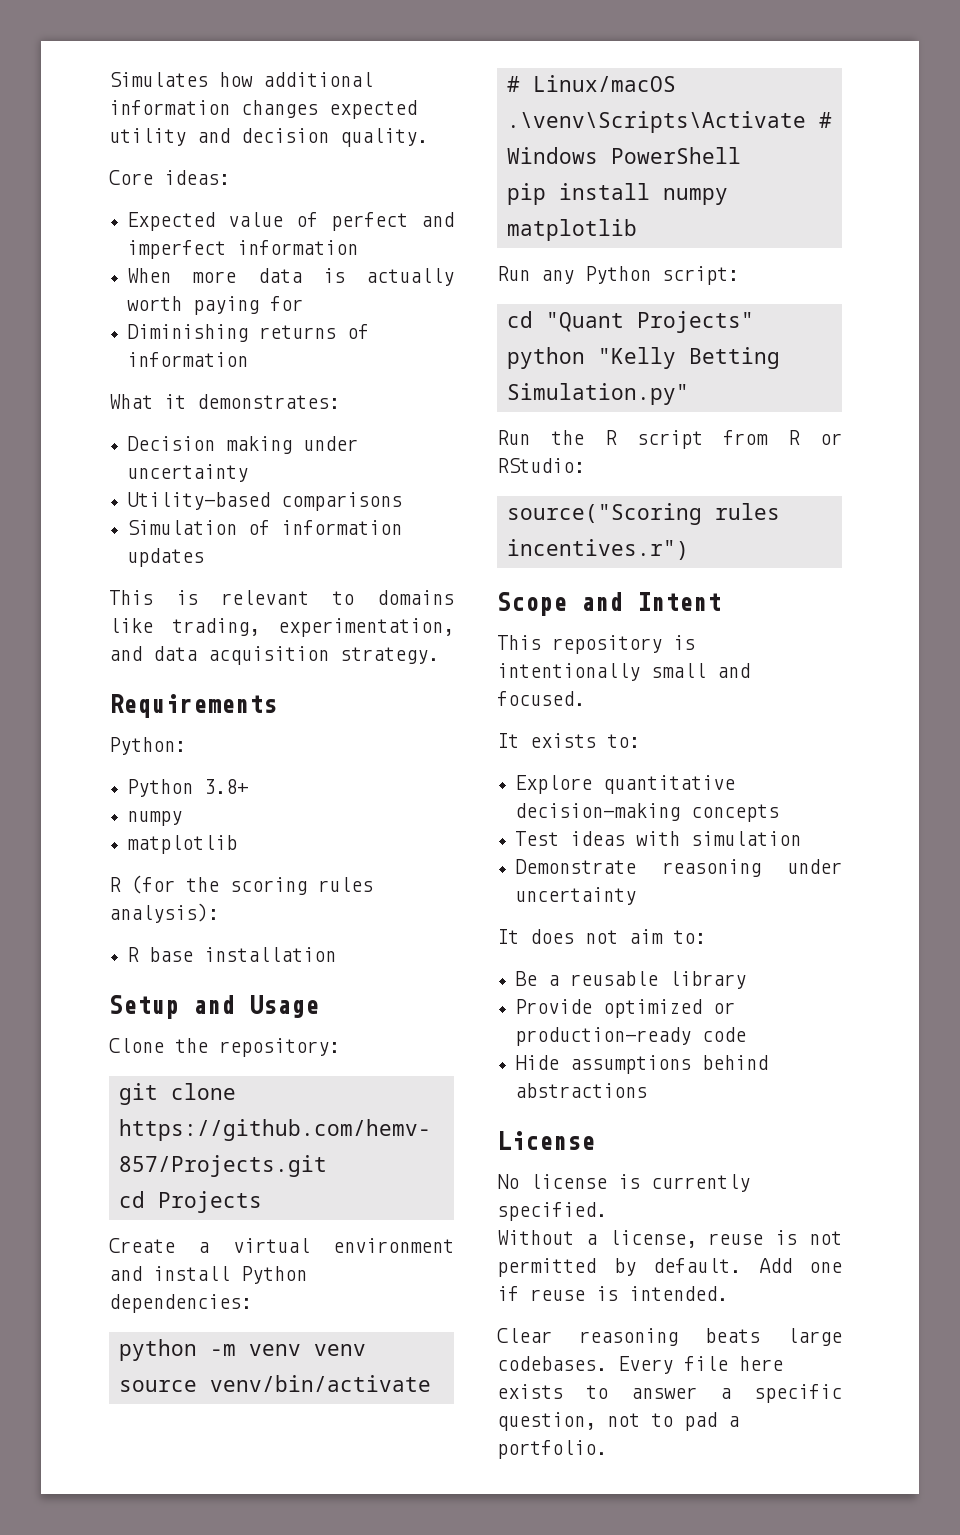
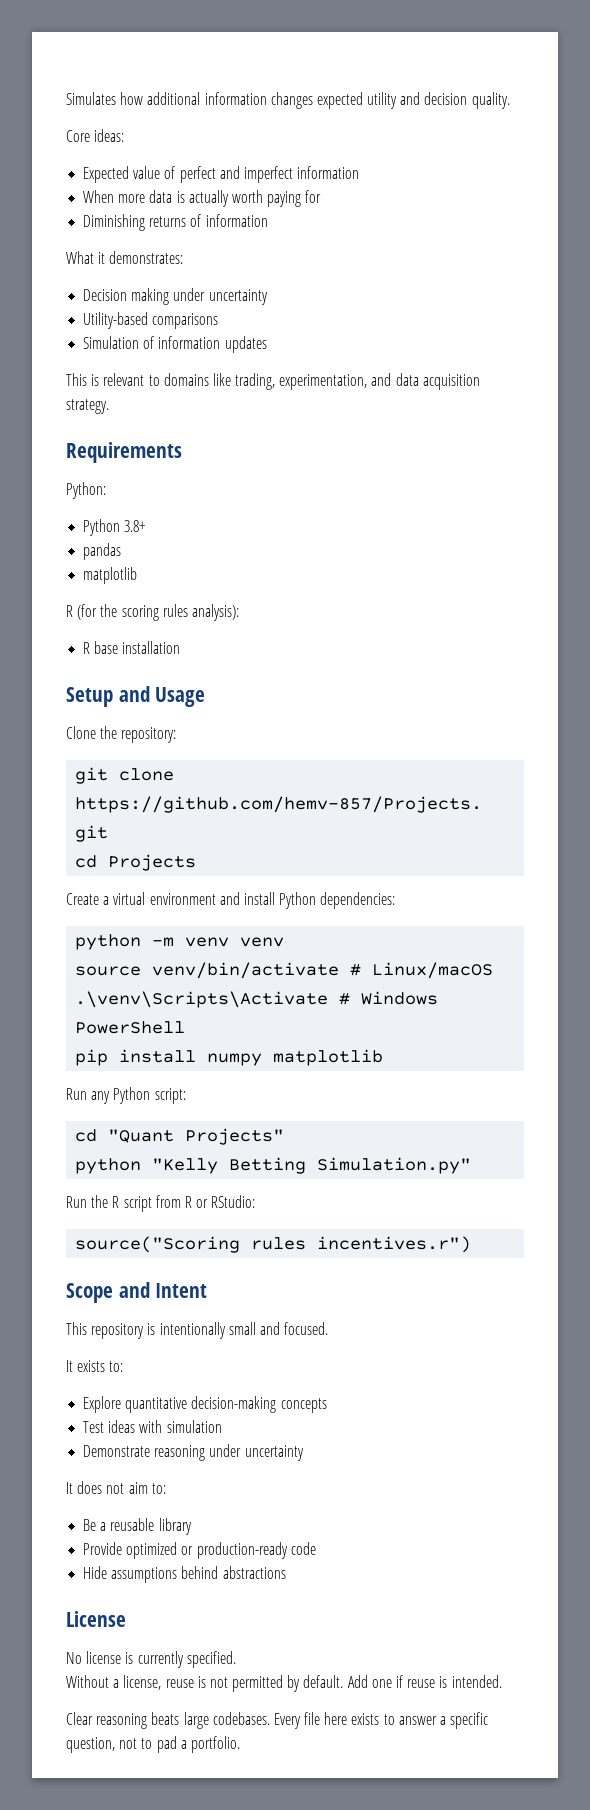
  Python 3.8+
- numpy
+ pandas

